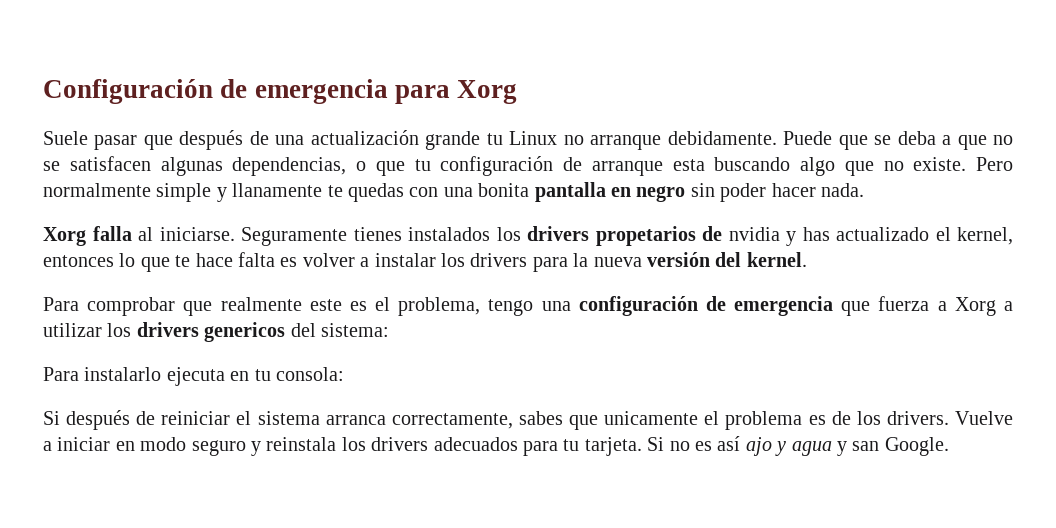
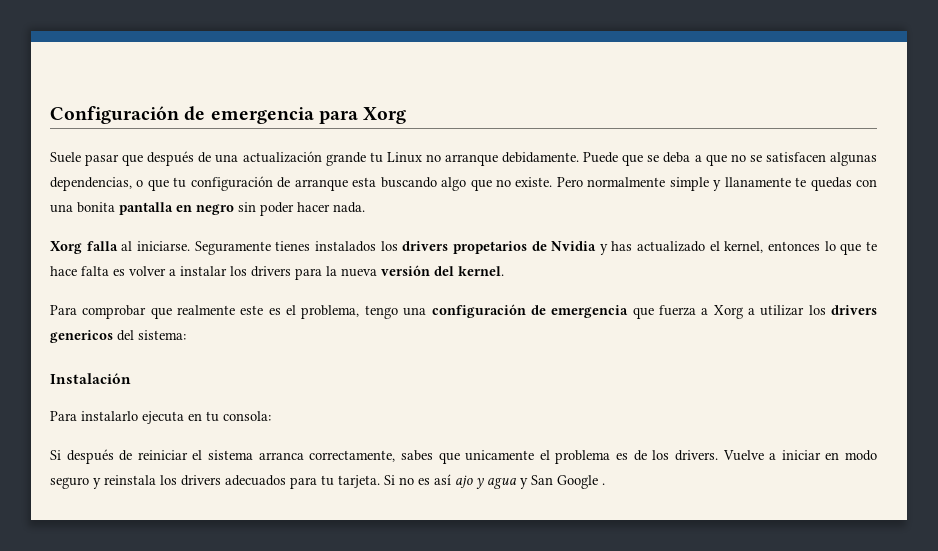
- Seguramente tienes instalados los drivers propetarios de nvidia y has actualizado el kernel, entonces lo que te hace falta es volver a instalar los drivers para la nueva versión del kernel.
+ Seguramente tienes instalados los drivers propetarios de Nvidia y has actualizado el kernel, entonces lo que te hace falta es volver a instalar los drivers para la nueva versión del kernel.
+ Instalación
- Si no es así ajo y agua y san Google.
+ Si no es así ajo y agua y San Google .

